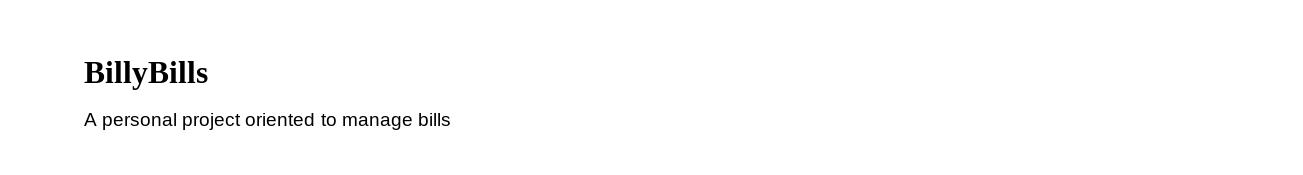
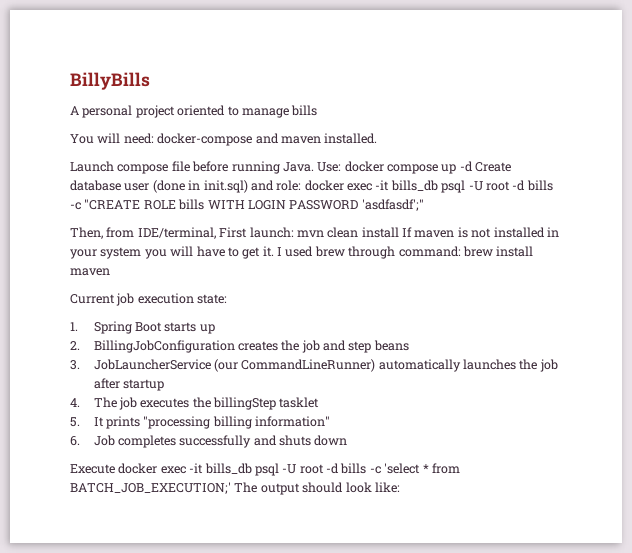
+ You will need: docker-compose and maven installed.
+ Launch compose file before running Java. Use: docker compose up -d Create database user (done in init.sql) and role: docker exec -it bills_db psql -U root -d bills -c "CREATE ROLE bills WITH LOGIN PASSWORD 'asdfasdf';"
+ Then, from IDE/terminal, First launch: mvn clean install If maven is not installed in your system you will have to get it. I used brew through command: brew install maven
+ Current job execution state:
+ 1. Spring Boot starts up
+ 2. BillingJobConfiguration creates the job and step beans
+ 3. JobLauncherService (our CommandLineRunner) automatically launches the job after startup
+ 4. The job executes the billingStep tasklet
+ 5. It prints "processing billing information"
+ 6. Job completes successfully and shuts down
+ Execute docker exec -it bills_db psql -U root -d bills -c 'select * from BATCH_JOB_EXECUTION;' The output should look like:

